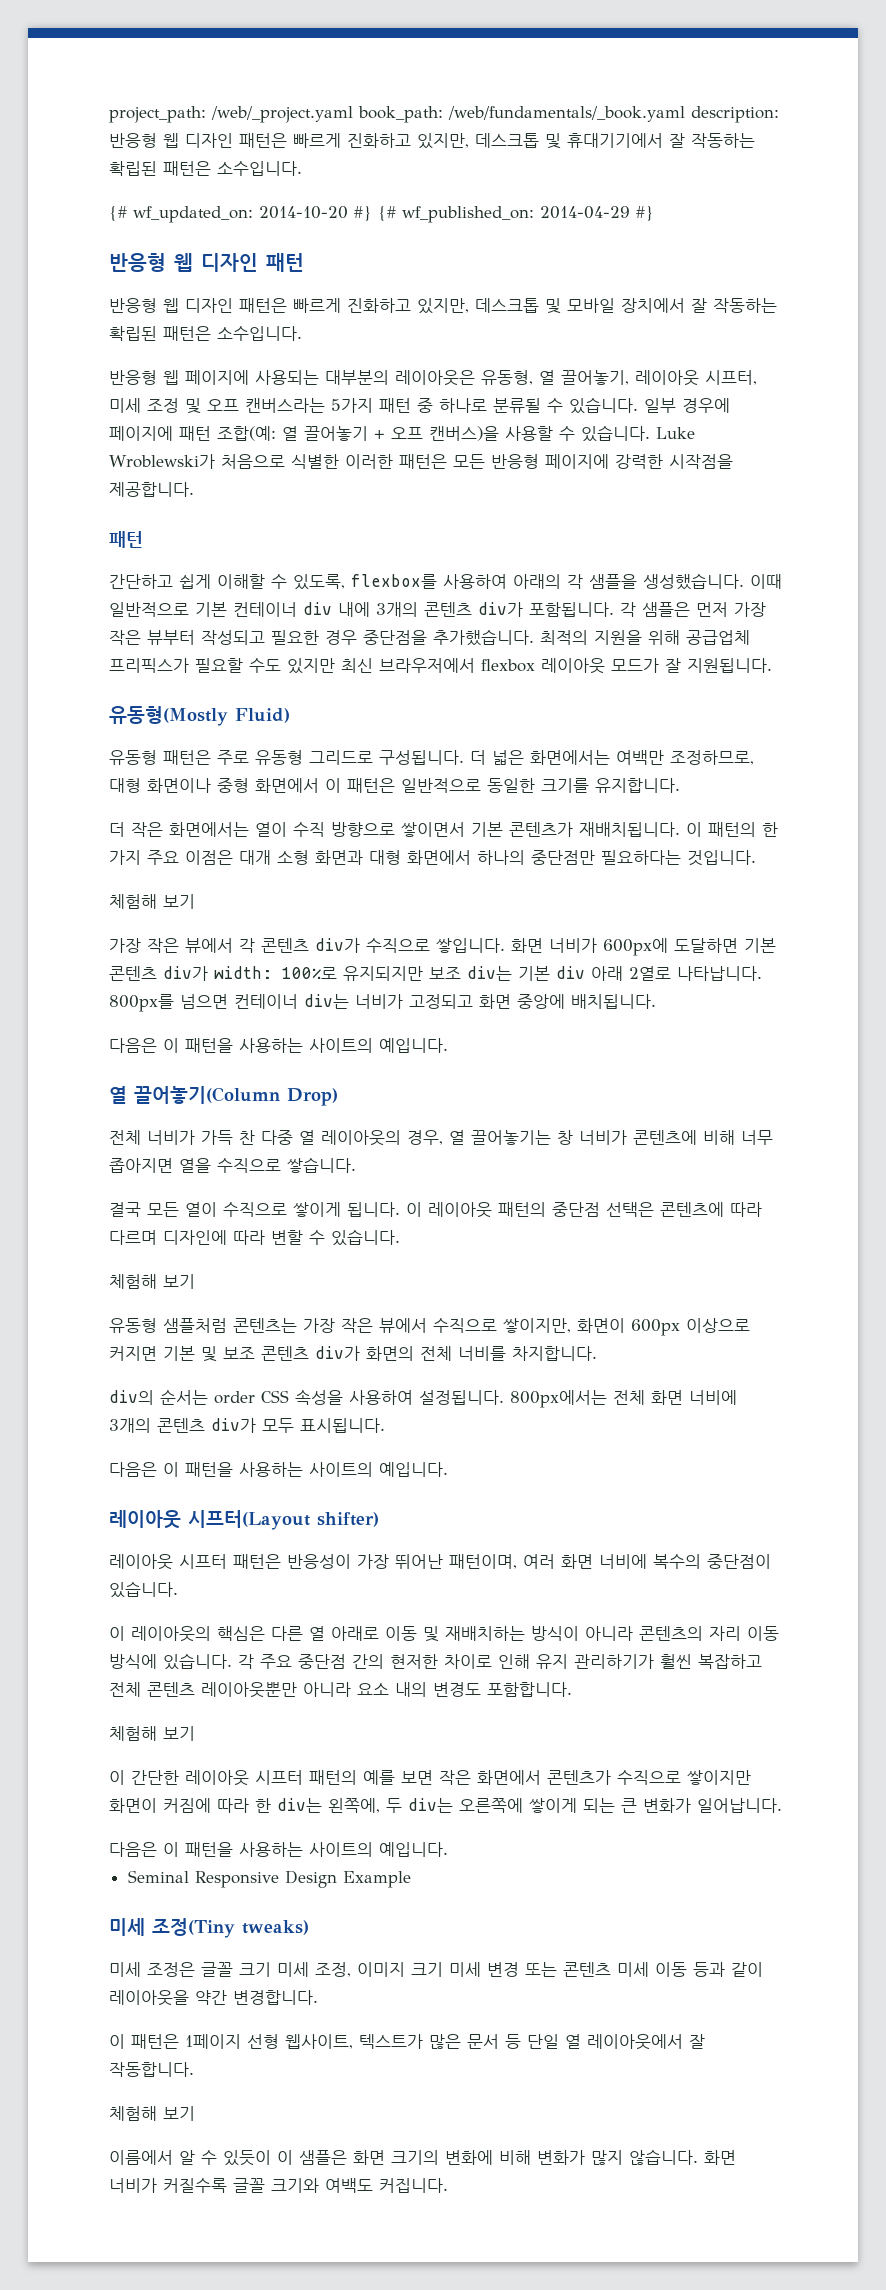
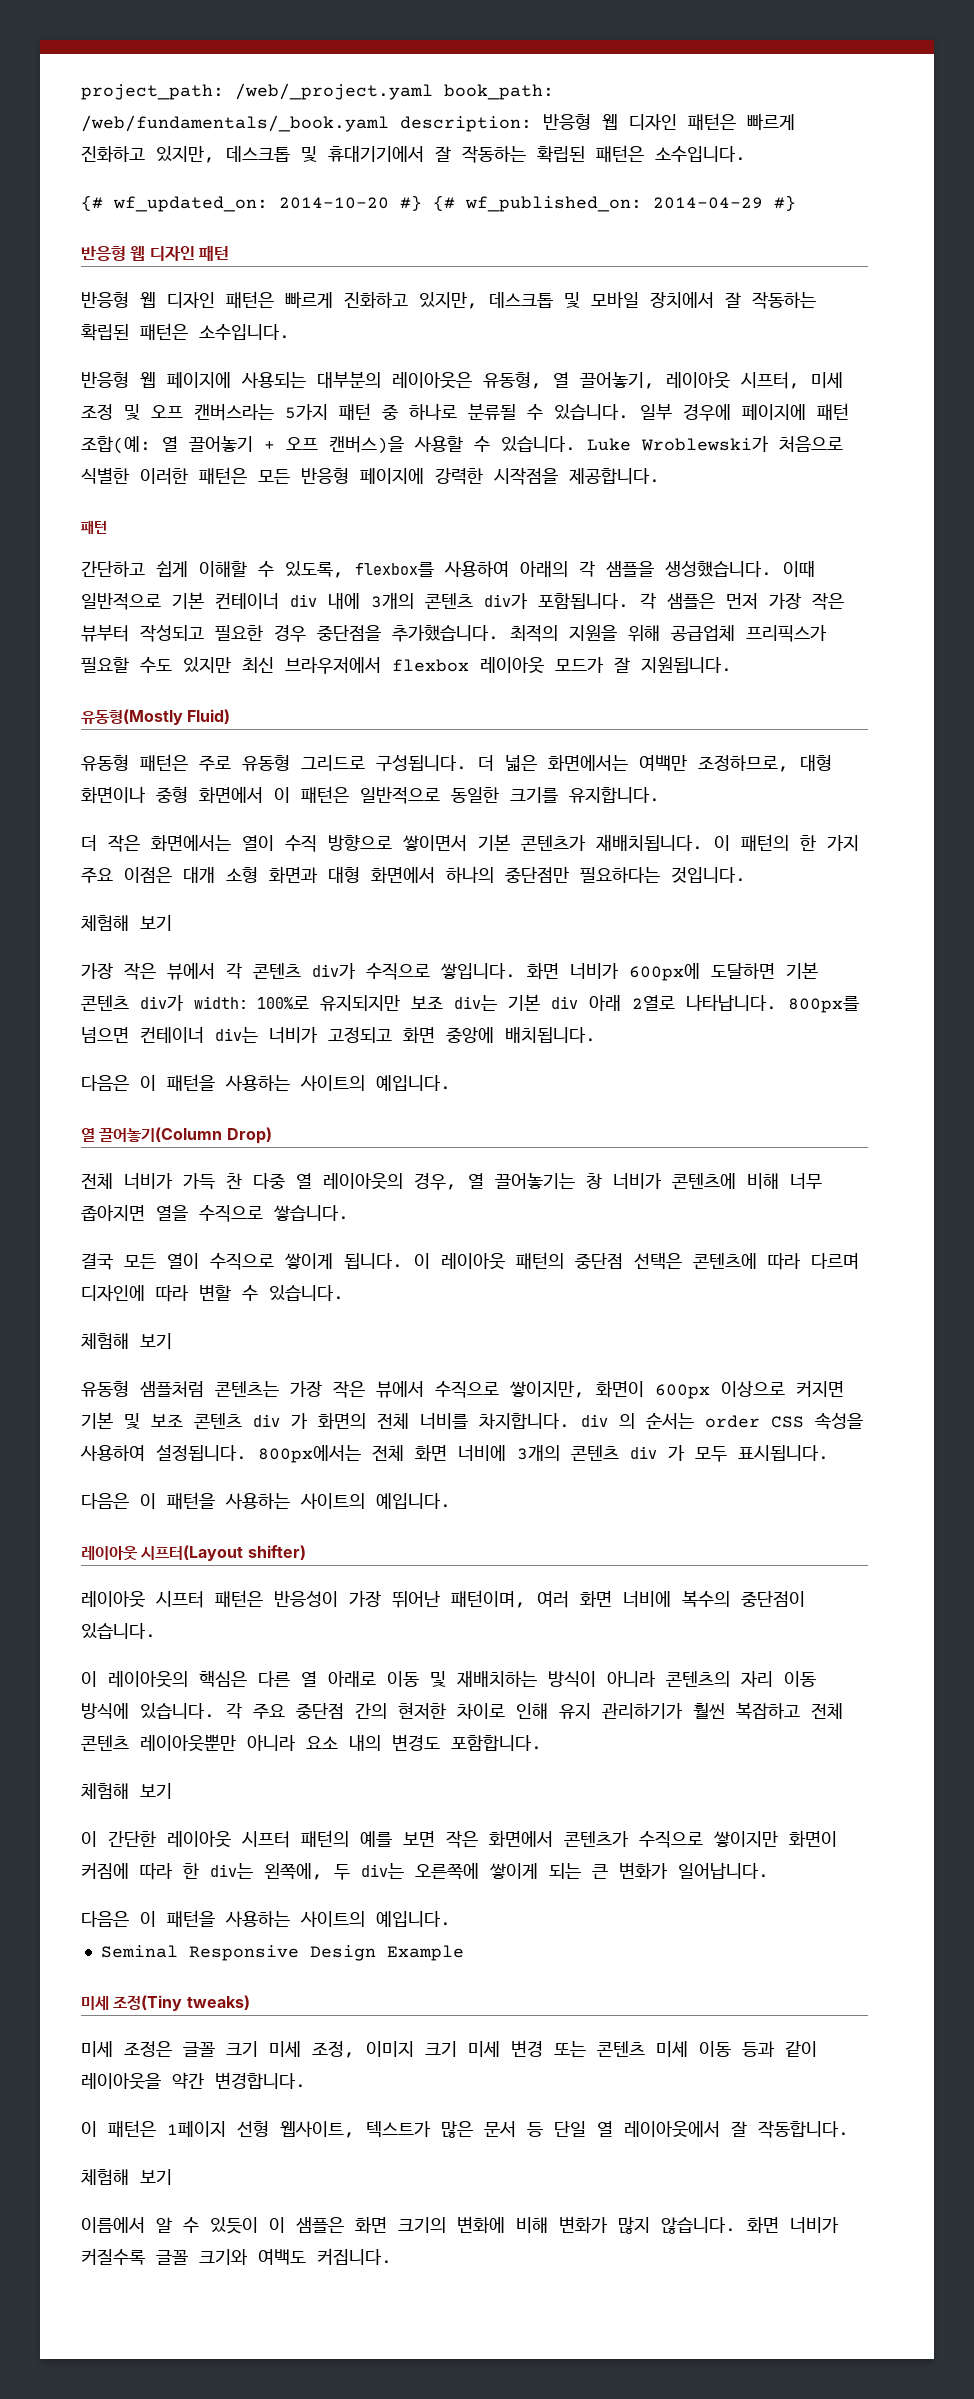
- 유동형 샘플처럼 콘텐츠는 가장 작은 뷰에서 수직으로 쌓이지만, 화면이 600px 이상으로 커지면 기본 및 보조 콘텐츠 div가 화면의 전체 너비를 차지합니다.
- div의 순서는 order CSS 속성을 사용하여 설정됩니다.
+ 유동형 샘플처럼 콘텐츠는 가장 작은 뷰에서 수직으로 쌓이지만, 화면이 600px 이상으로 커지면 기본 및 보조 콘텐츠 div 가 화면의 전체 너비를 차지합니다. div 의 순서는 order CSS 속성을 사용하여 설정됩니다.
- 800px에서는 전체 화면 너비에 3개의 콘텐츠 div가 모두 표시됩니다.
+ 800px에서는 전체 화면 너비에 3개의 콘텐츠 div 가 모두 표시됩니다.

